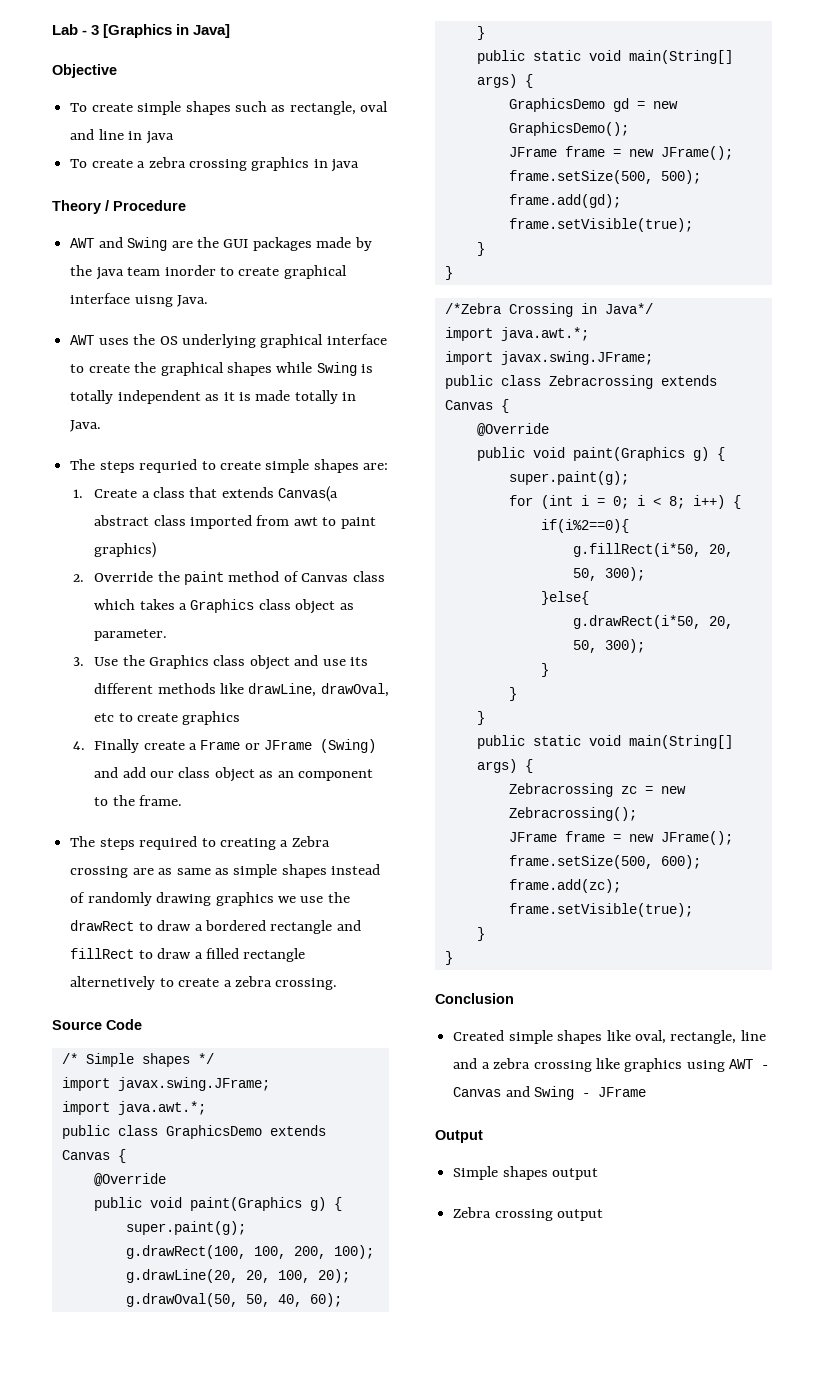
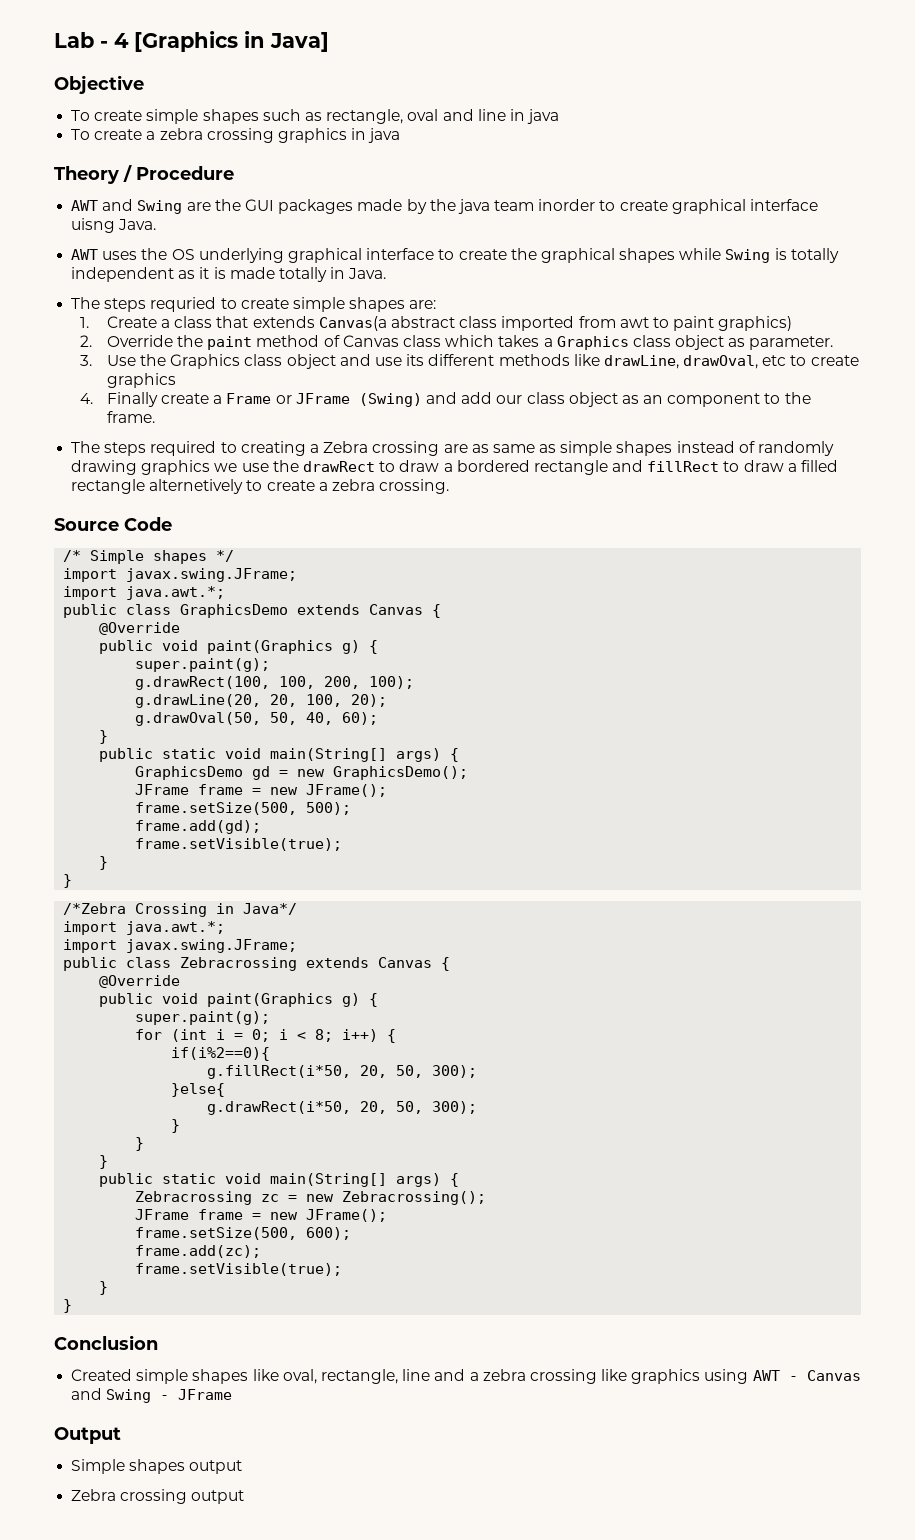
- Lab - 3 [Graphics in Java]
+ Lab - 4 [Graphics in Java]

